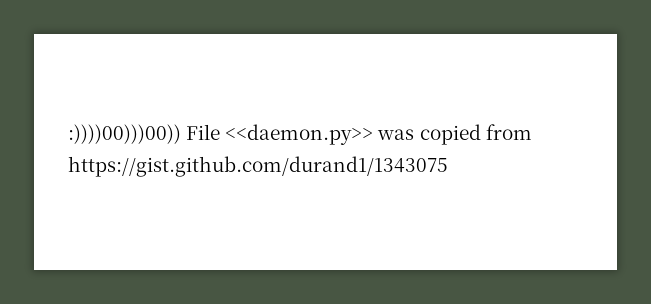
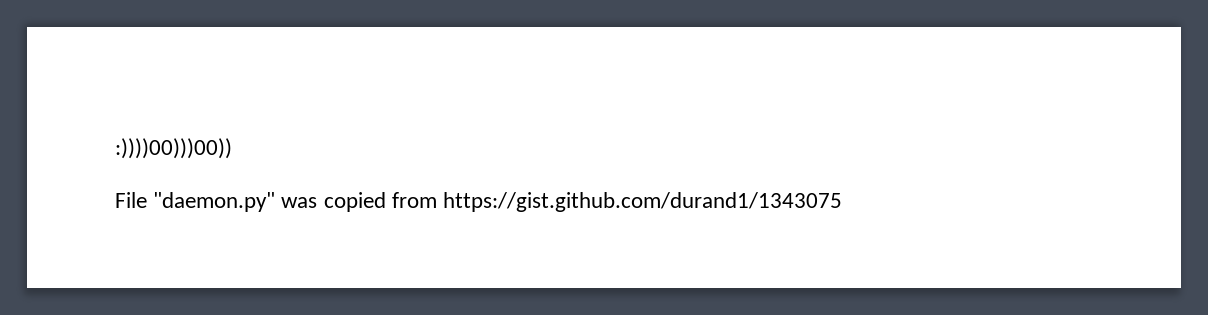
- :))))00)))00)) File <<daemon.py>> was copied from https://gist.github.com/durand1/1343075
+ :))))00)))00))
+ File "daemon.py" was copied from https://gist.github.com/durand1/1343075

